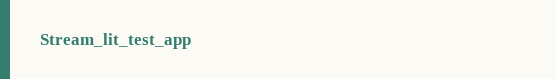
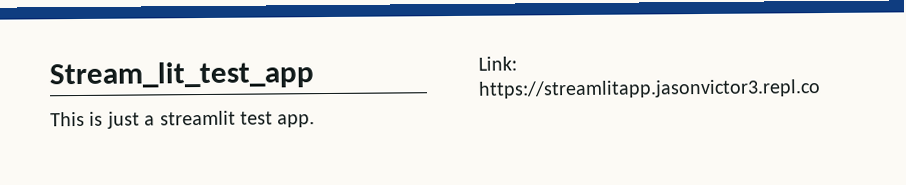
+ This is just a streamlit test app.
+ Link: https://streamlitapp.jasonvictor3.repl.co

